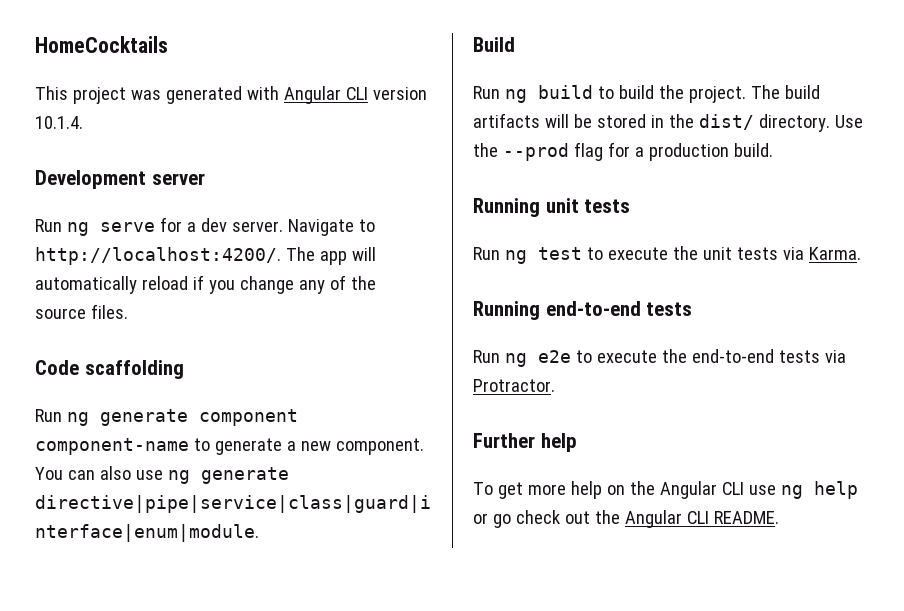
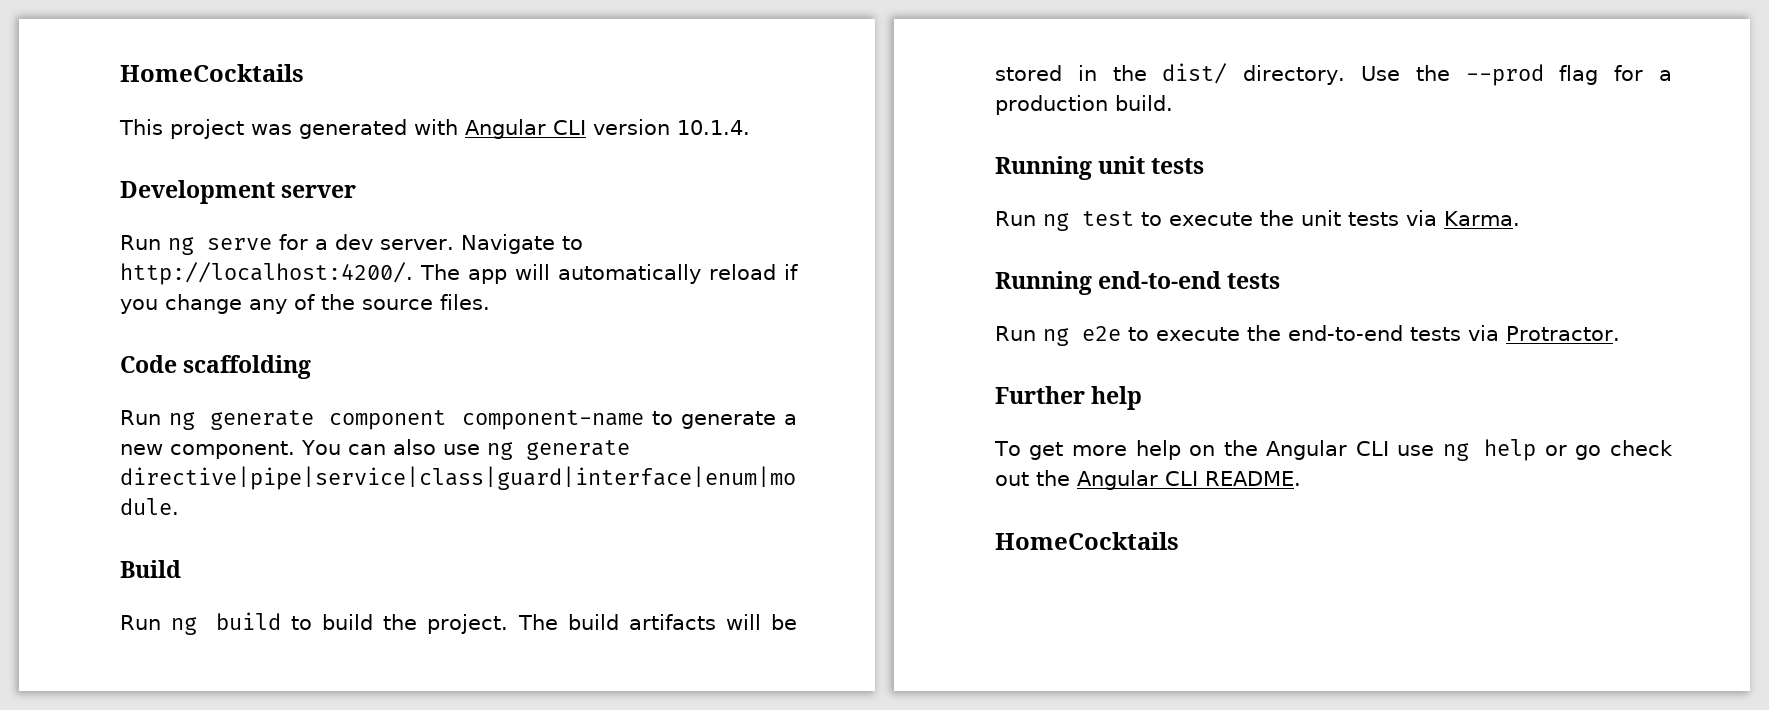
  To get more help on the Angular CLI use ng help or go check out the Angular CLI README.
+ HomeCocktails

